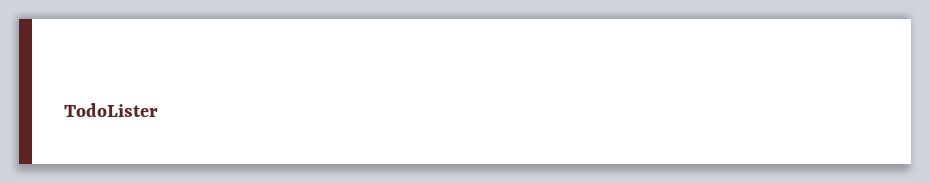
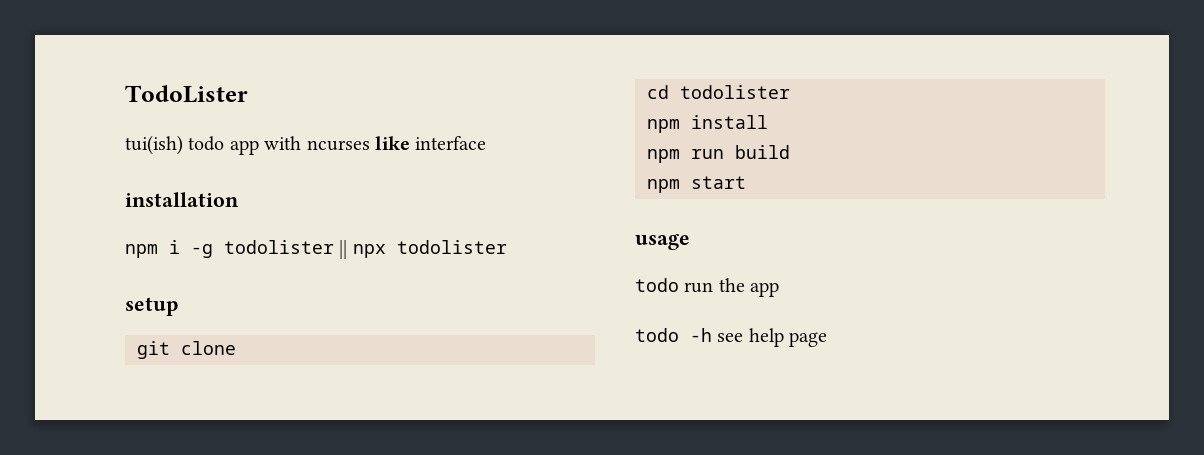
+ tui(ish) todo app with ncurses like interface
+ installation
+ npm i -g todolister || npx todolister
+ setup
+ git clone
+ cd todolister
+ npm install
+ npm run build
+ npm start
+ usage
+ todo run the app
+ todo -h see help page

